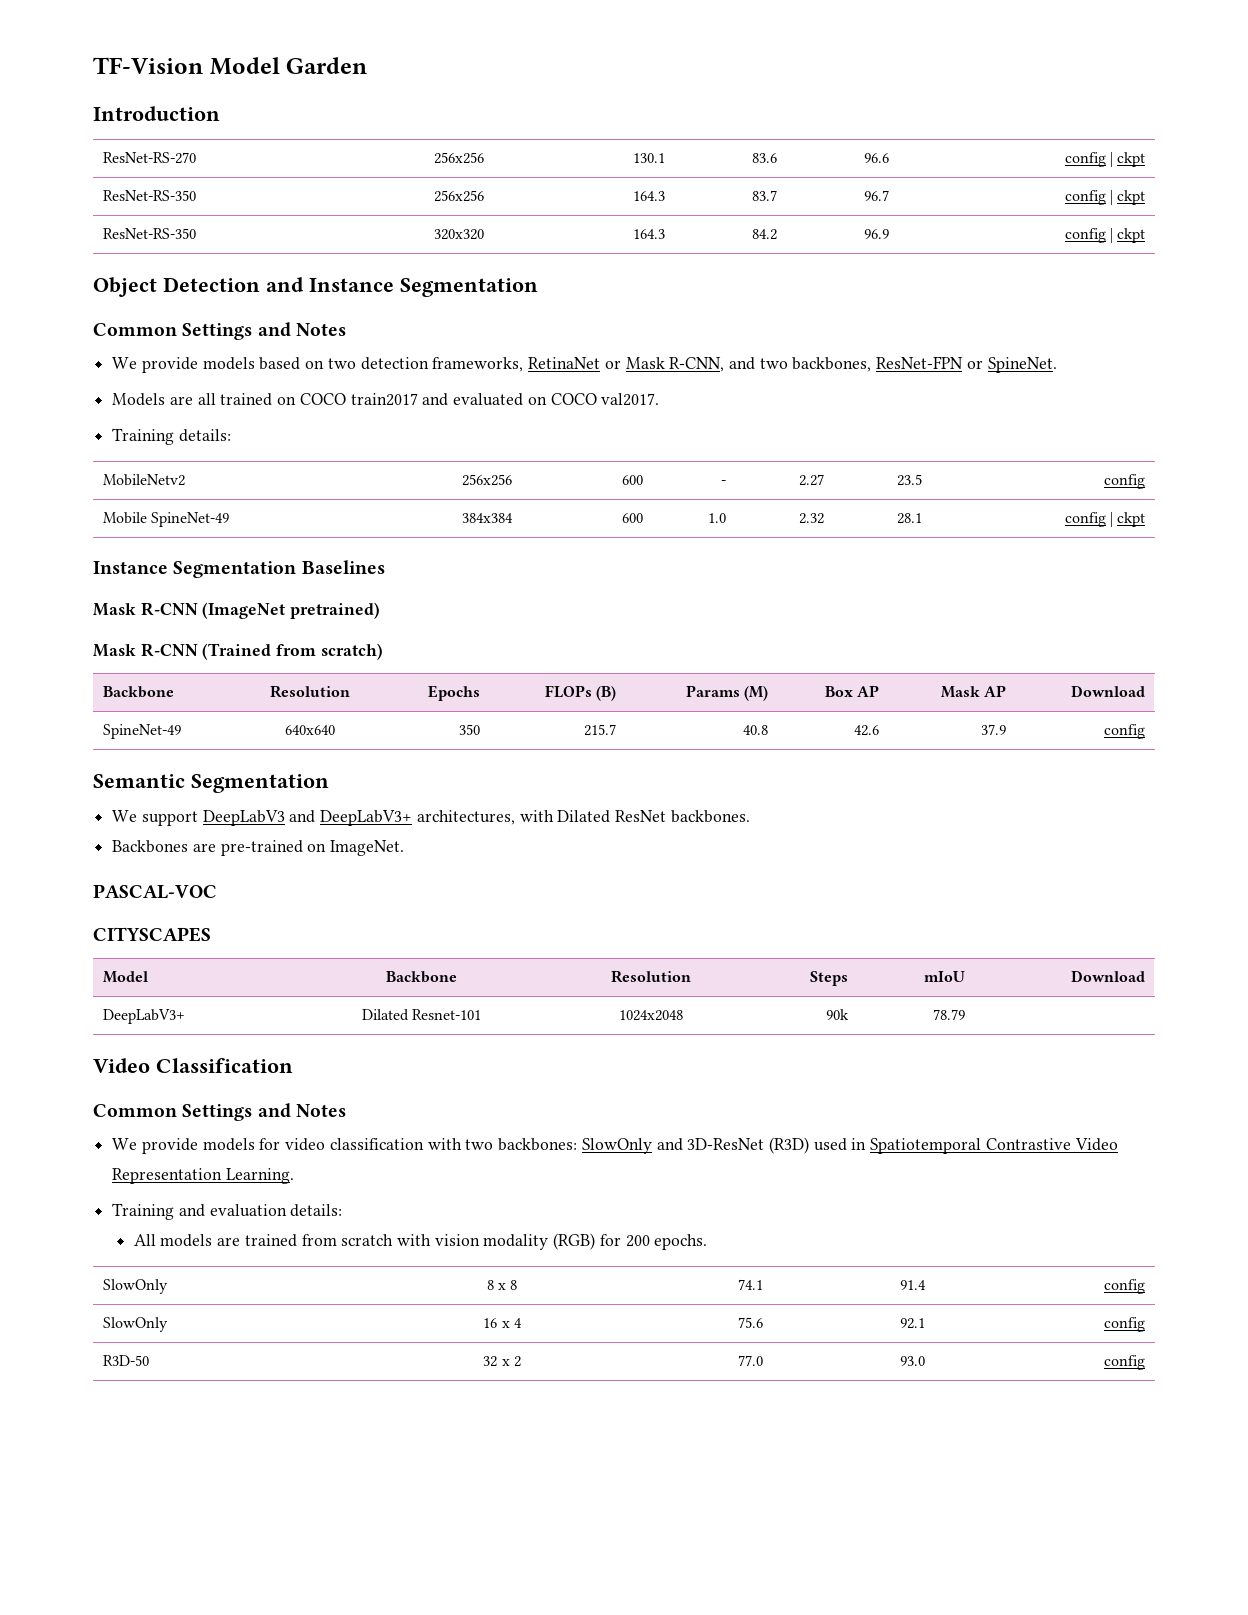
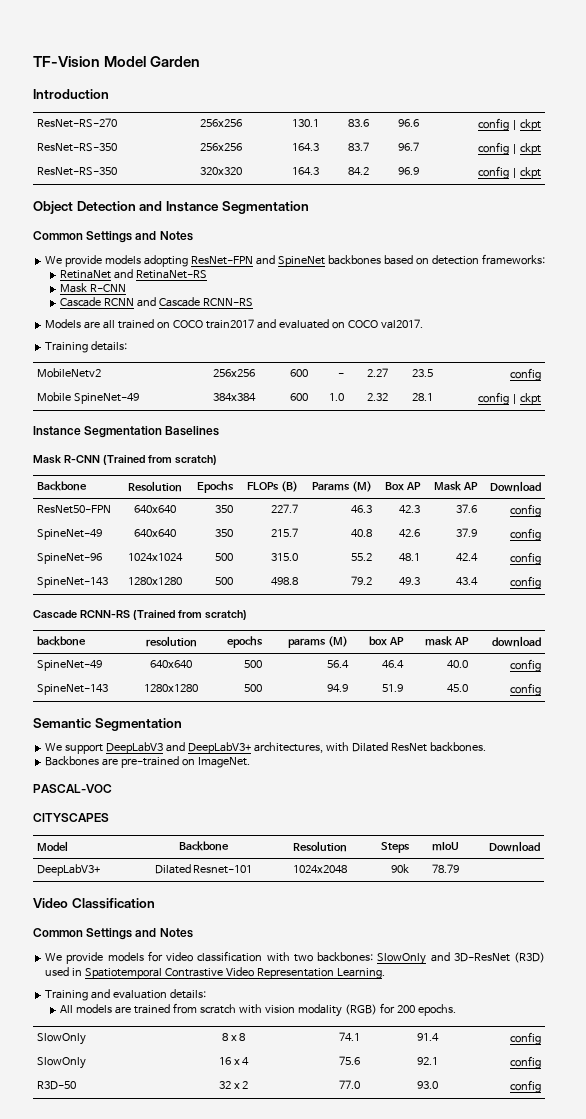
- We provide models based on two detection frameworks, RetinaNet or Mask R-CNN, and two backbones, ResNet-FPN or SpineNet.
+ We provide models adopting ResNet-FPN and SpineNet backbones based on detection frameworks:
+ RetinaNet and RetinaNet-RS
+ Mask R-CNN
+ Cascade RCNN and Cascade RCNN-RS
- Mask R-CNN (ImageNet pretrained)
+ ResNet50-FPN | 640x640 | 350 | 227.7 | 46.3 | 42.3 | 37.6 | config
+ SpineNet-96 | 1024x1024 | 500 | 315.0 | 55.2 | 48.1 | 42.4 | config
+ SpineNet-143 | 1280x1280 | 500 | 498.8 | 79.2 | 49.3 | 43.4 | config
+ Cascade RCNN-RS (Trained from scratch)
+ backbone | resolution | epochs | params (M) | box AP | mask AP | download
+ SpineNet-49 | 640x640 | 500 | 56.4 | 46.4 | 40.0 | config
+ SpineNet-143 | 1280x1280 | 500 | 94.9 | 51.9 | 45.0 | config

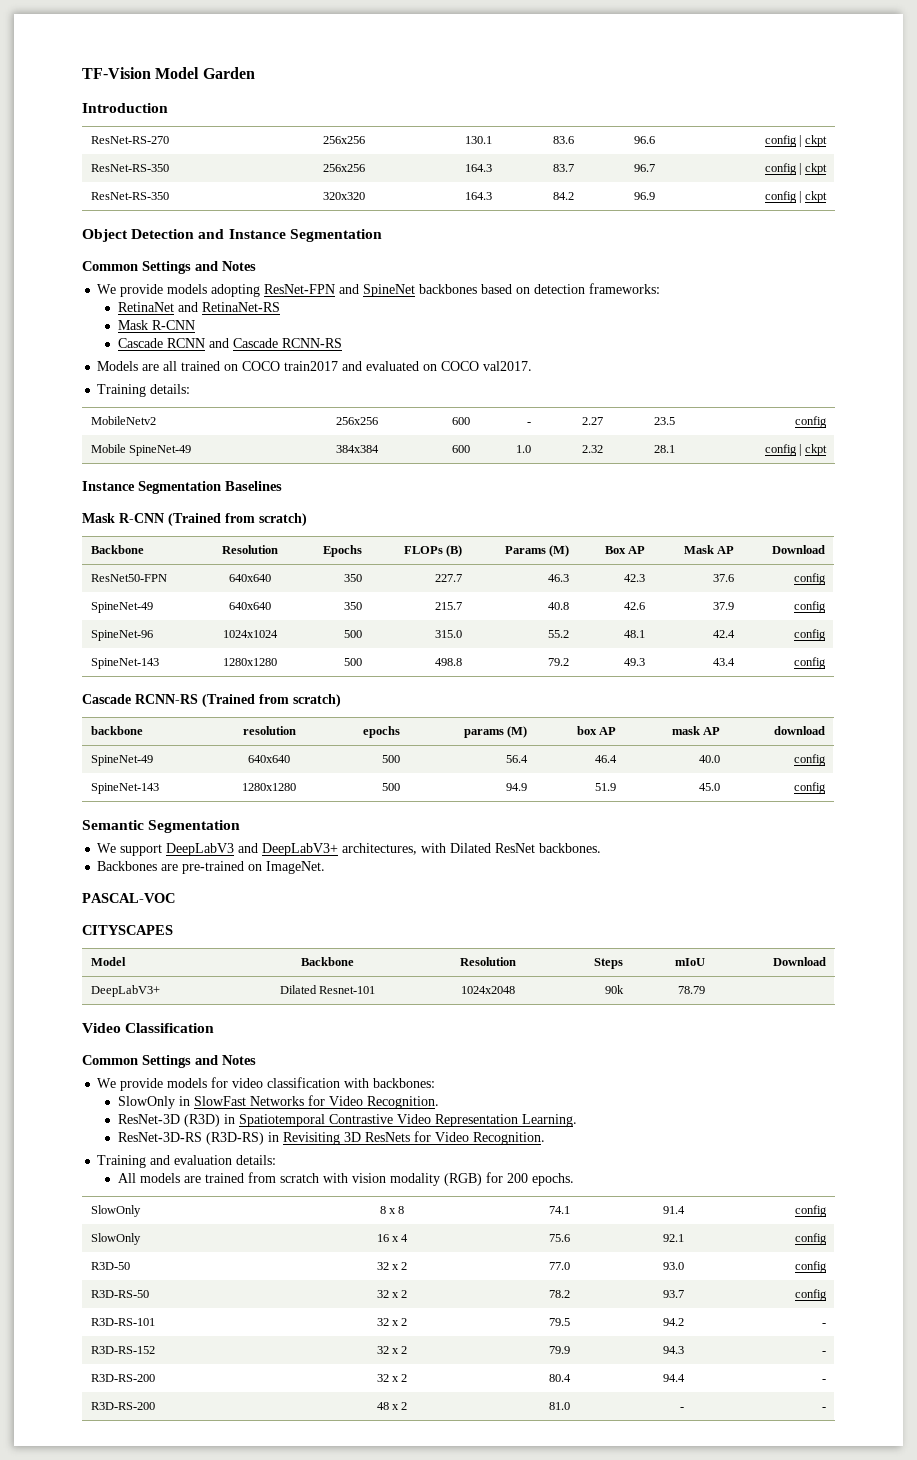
- We provide models for video classification with two backbones: SlowOnly and 3D-ResNet (R3D) used in Spatiotemporal Contrastive Video Representation Learning.
+ We provide models for video classification with backbones:
+ SlowOnly in SlowFast Networks for Video Recognition.
+ ResNet-3D (R3D) in Spatiotemporal Contrastive Video Representation Learning.
+ ResNet-3D-RS (R3D-RS) in Revisiting 3D ResNets for Video Recognition.
+ R3D-RS-50 | 32 x 2 | 78.2 | 93.7 | config
+ R3D-RS-101 | 32 x 2 | 79.5 | 94.2 | -
+ R3D-RS-152 | 32 x 2 | 79.9 | 94.3 | -
+ R3D-RS-200 | 32 x 2 | 80.4 | 94.4 | -
+ R3D-RS-200 | 48 x 2 | 81.0 | - | -

